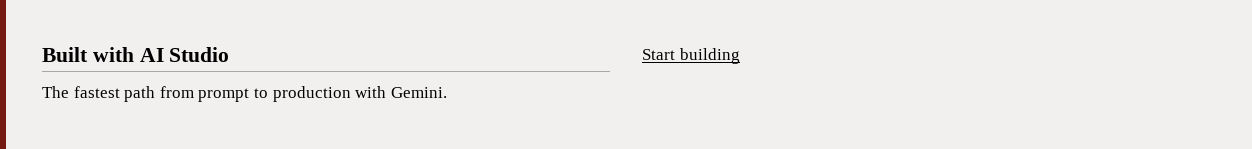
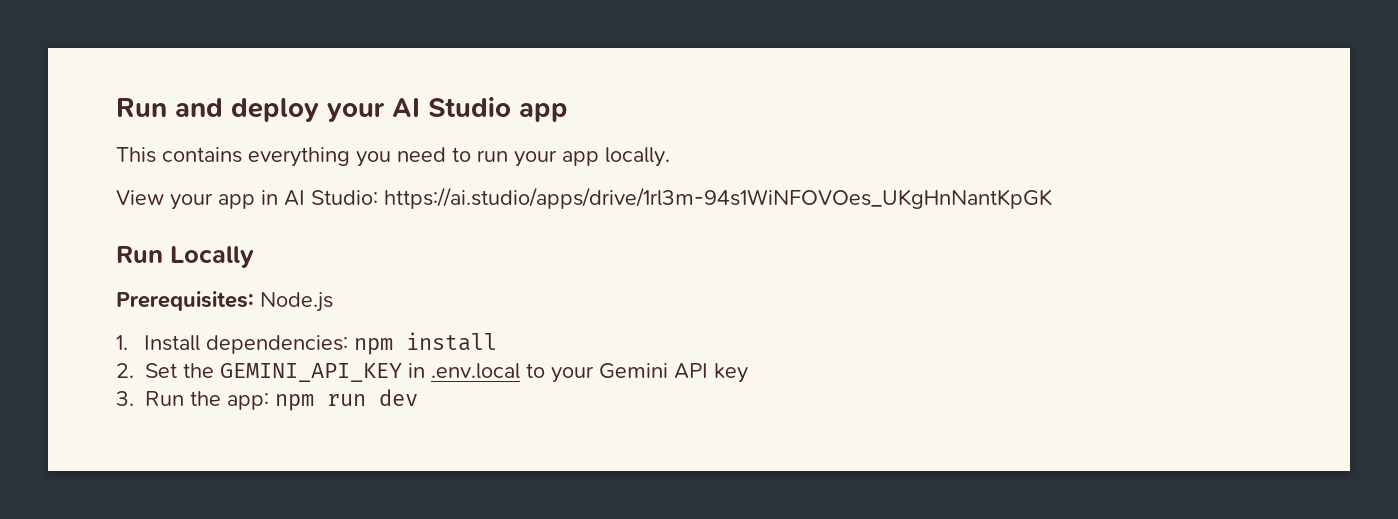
- Built with AI Studio
- The fastest path from prompt to production with Gemini.
- Start building
+ Run and deploy your AI Studio app
+ This contains everything you need to run your app locally.
+ View your app in AI Studio: https://ai.studio/apps/drive/1rl3m-94s1WiNFOVOes_UKgHnNantKpGK
+ Run Locally
+ Prerequisites: Node.js
+ 1. Install dependencies: npm install
+ 2. Set the GEMINI_API_KEY in .env.local to your Gemini API key
+ 3. Run the app: npm run dev

